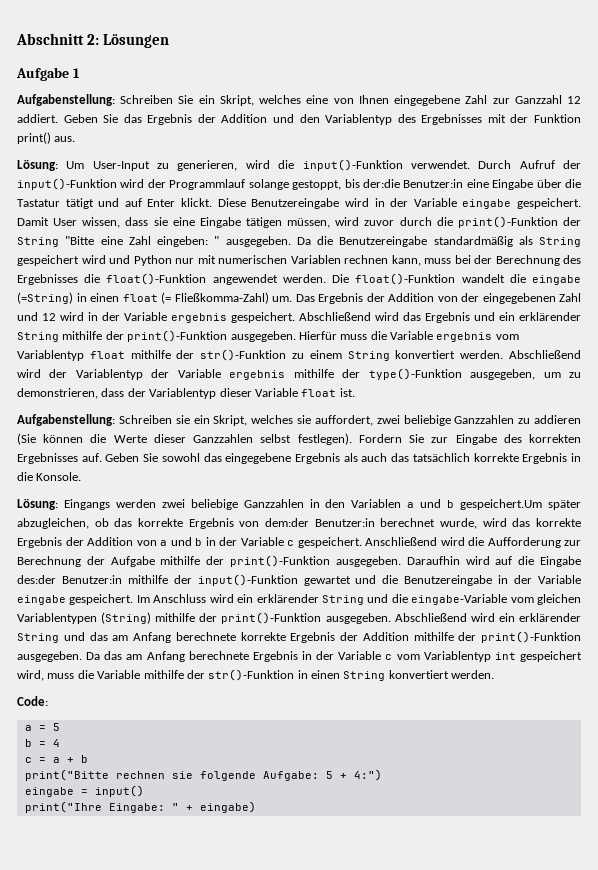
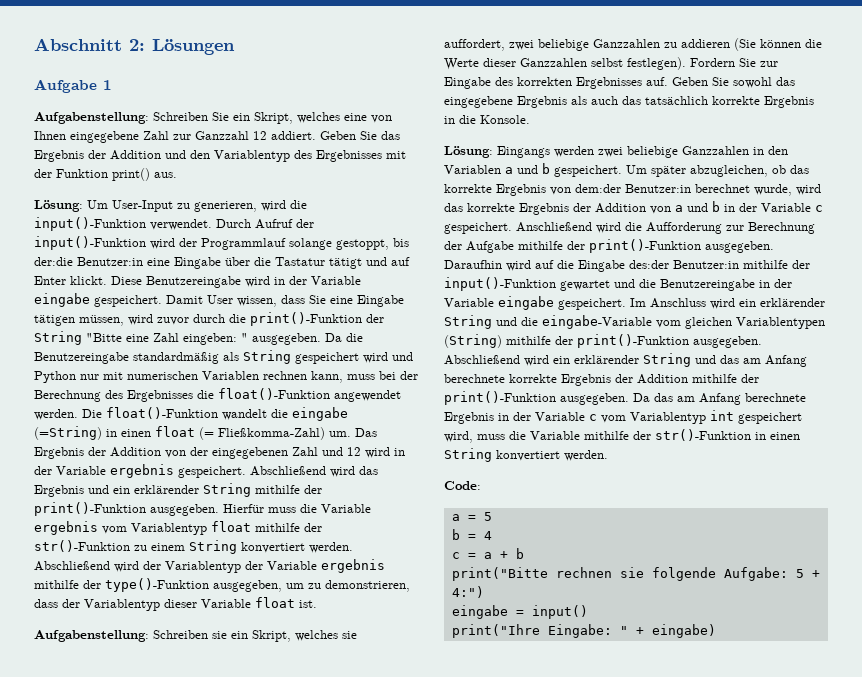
- Damit User wissen, dass sie eine Eingabe tätigen müssen, wird zuvor durch die print()-Funktion der String "Bitte eine Zahl eingeben: " ausgegeben.
+ Damit User wissen, dass Sie eine Eingabe tätigen müssen, wird zuvor durch die print()-Funktion der String "Bitte eine Zahl eingeben: " ausgegeben.
- Lösung: Eingangs werden zwei beliebige Ganzzahlen in den Variablen a und b gespeichert.Um später abzugleichen, ob das korrekte Ergebnis von dem:der Benutzer:in berechnet wurde, wird das korrekte Ergebnis der Addition von a und b in der Variable c gespeichert.
+ Lösung: Eingangs werden zwei beliebige Ganzzahlen in den Variablen a und b gespeichert. Um später abzugleichen, ob das korrekte Ergebnis von dem:der Benutzer:in berechnet wurde, wird das korrekte Ergebnis der Addition von a und b in der Variable c gespeichert.

